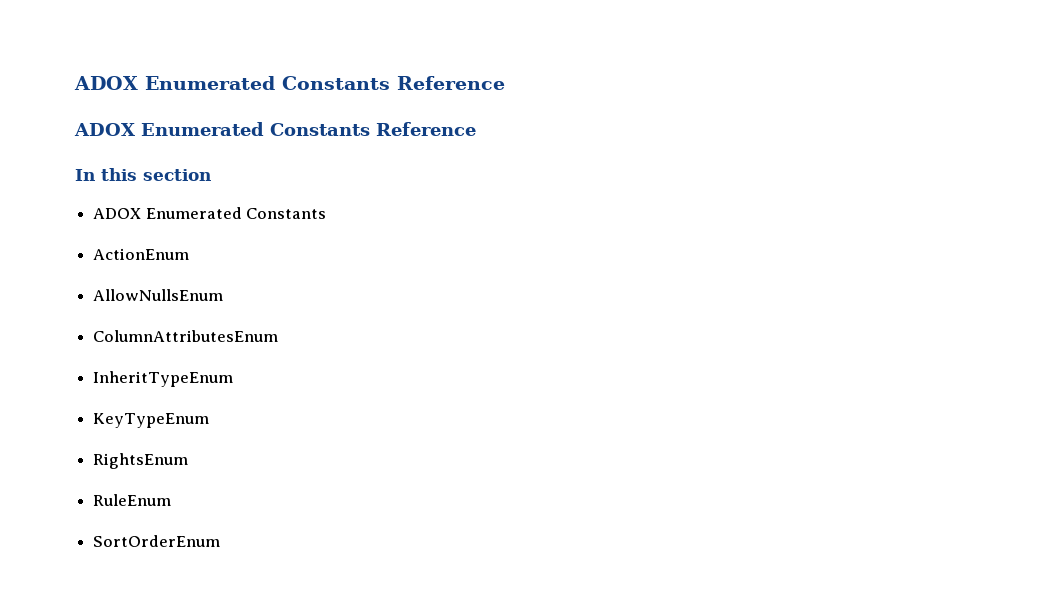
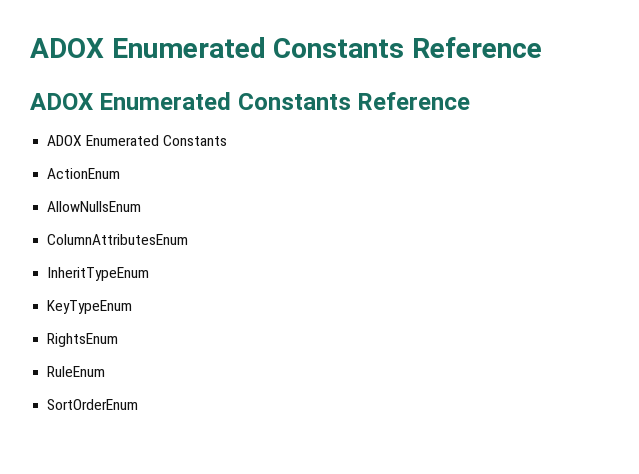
- In this section

